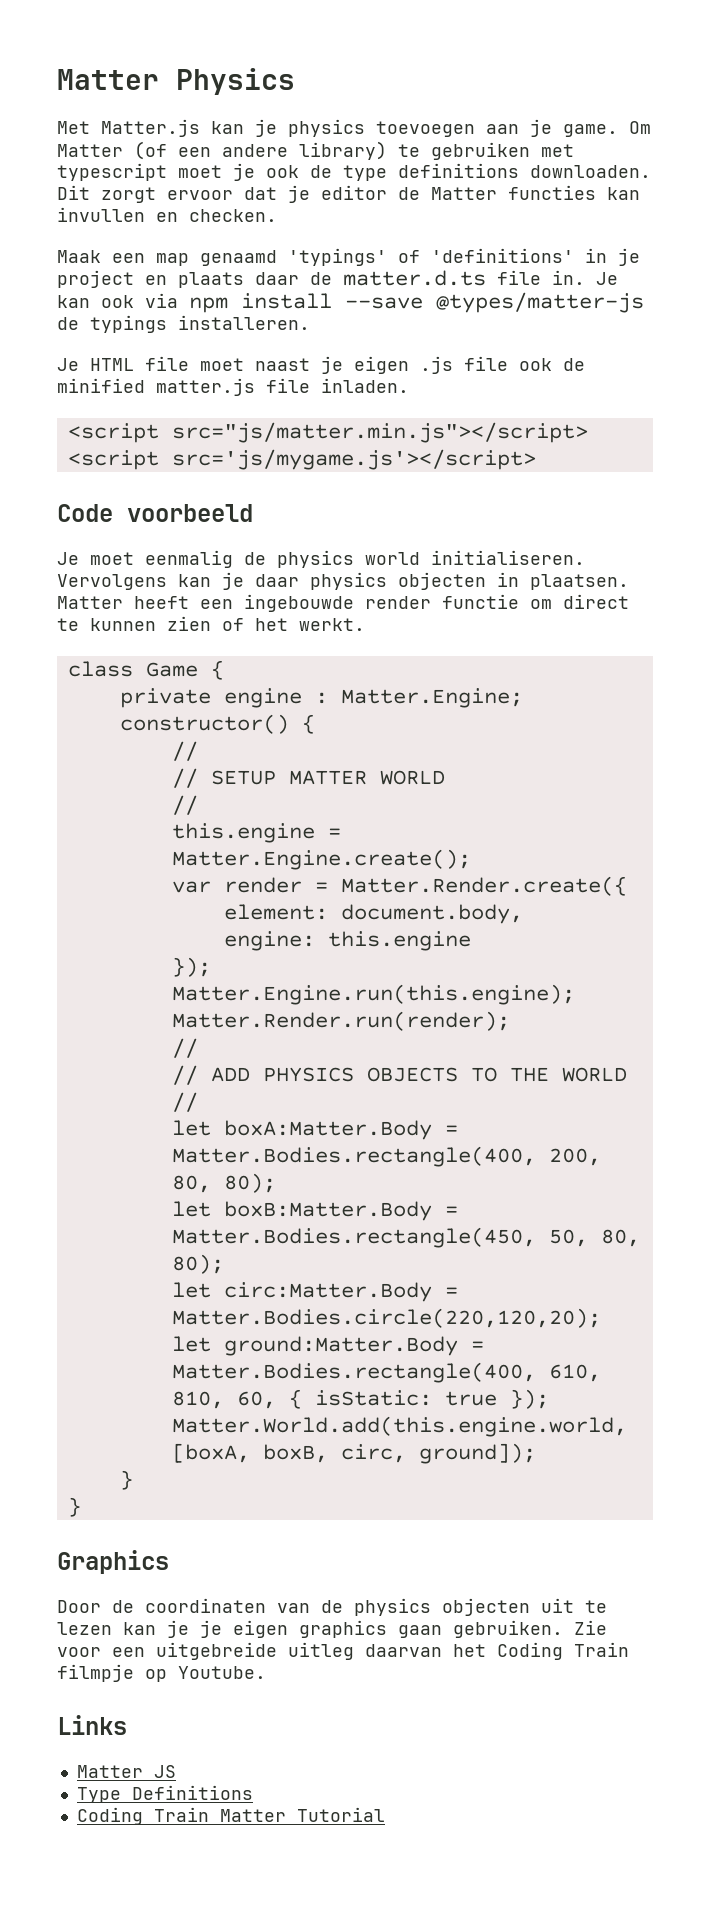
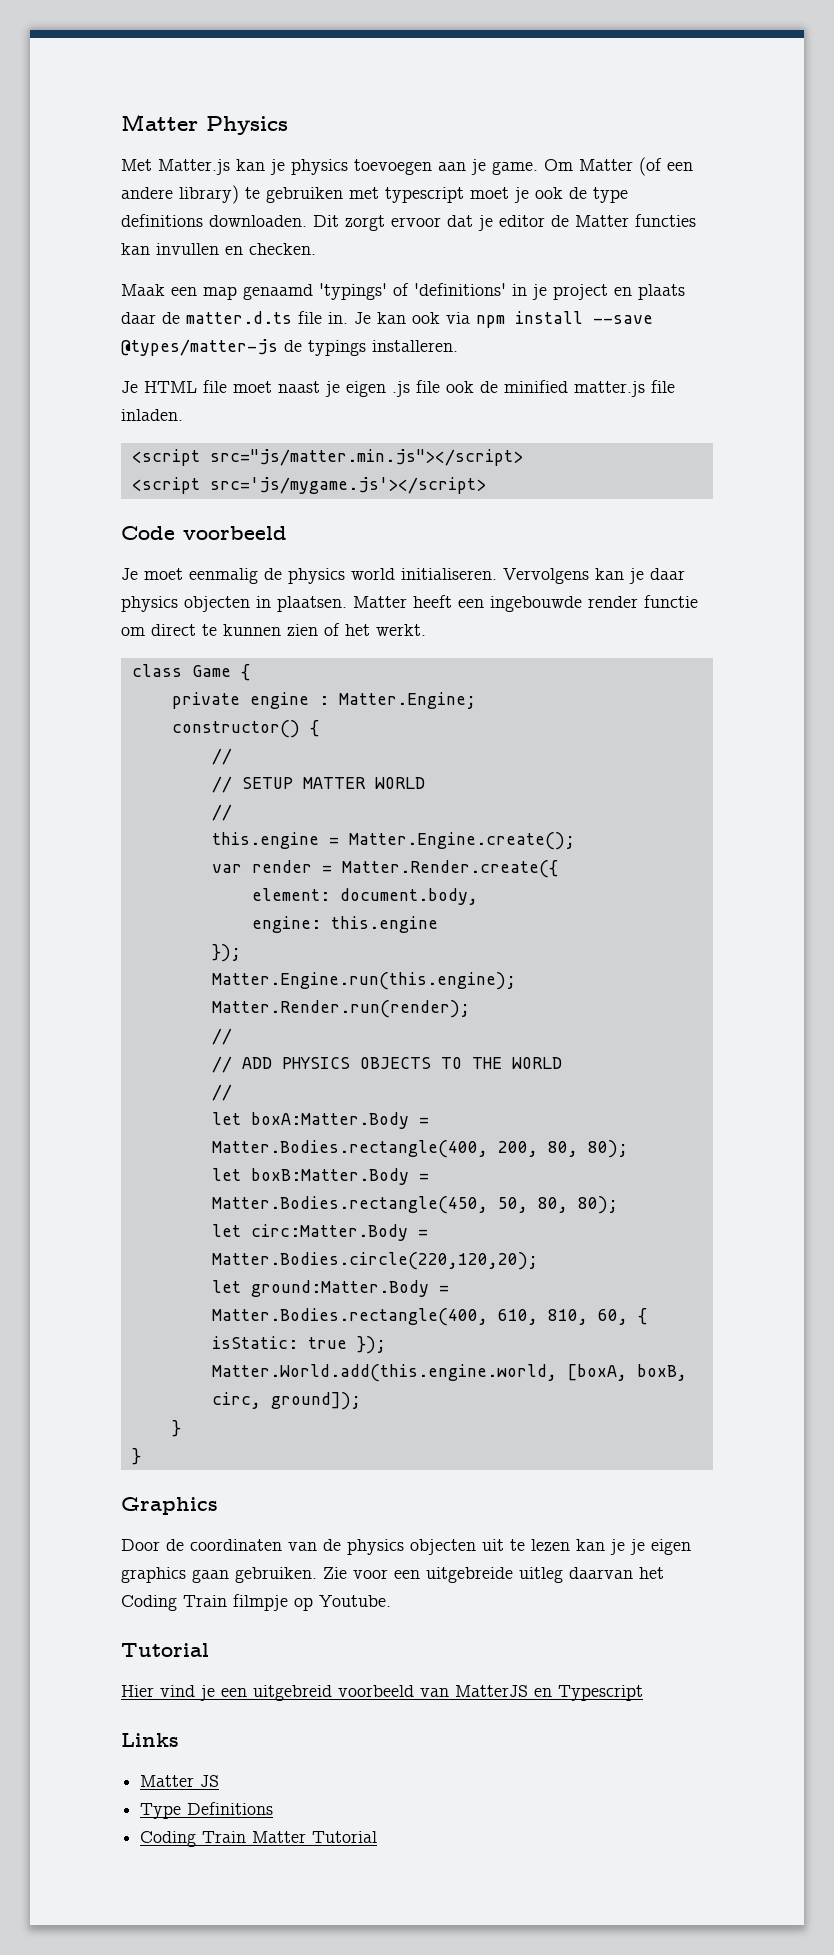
  Zie voor een uitgebreide uitleg daarvan het Coding Train filmpje op Youtube.
+ Tutorial
+ Hier vind je een uitgebreid voorbeeld van MatterJS en Typescript

